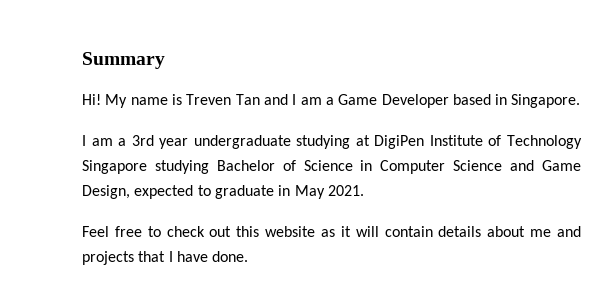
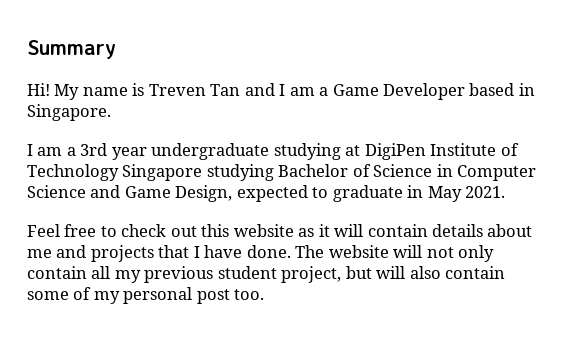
+ The website will not only contain all my previous student project, but will also contain some of my personal post too.

